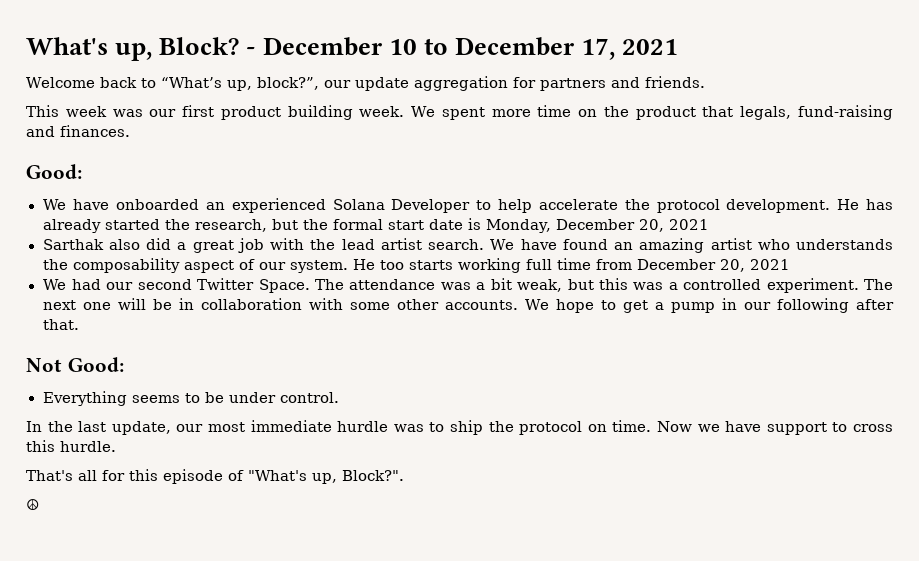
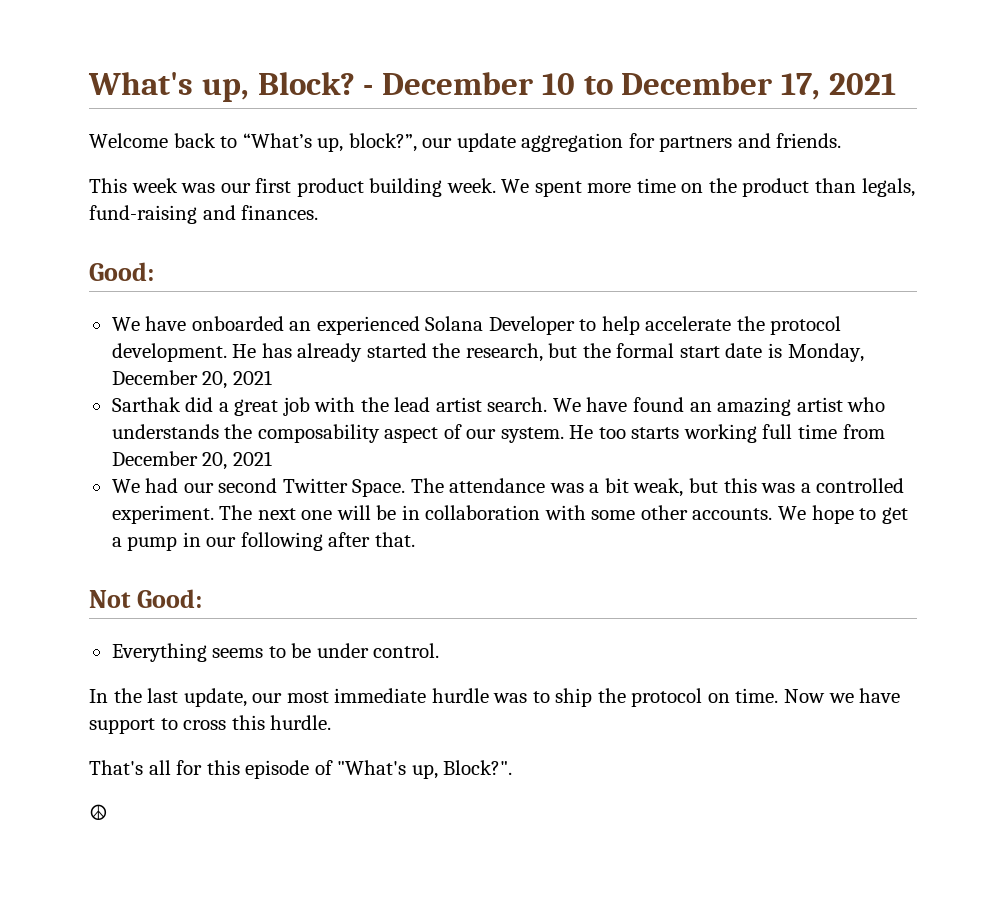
- We spent more time on the product that legals, fund-raising and finances.
+ We spent more time on the product than legals, fund-raising and finances.
- Sarthak also did a great job with the lead artist search.
+ Sarthak did a great job with the lead artist search.

